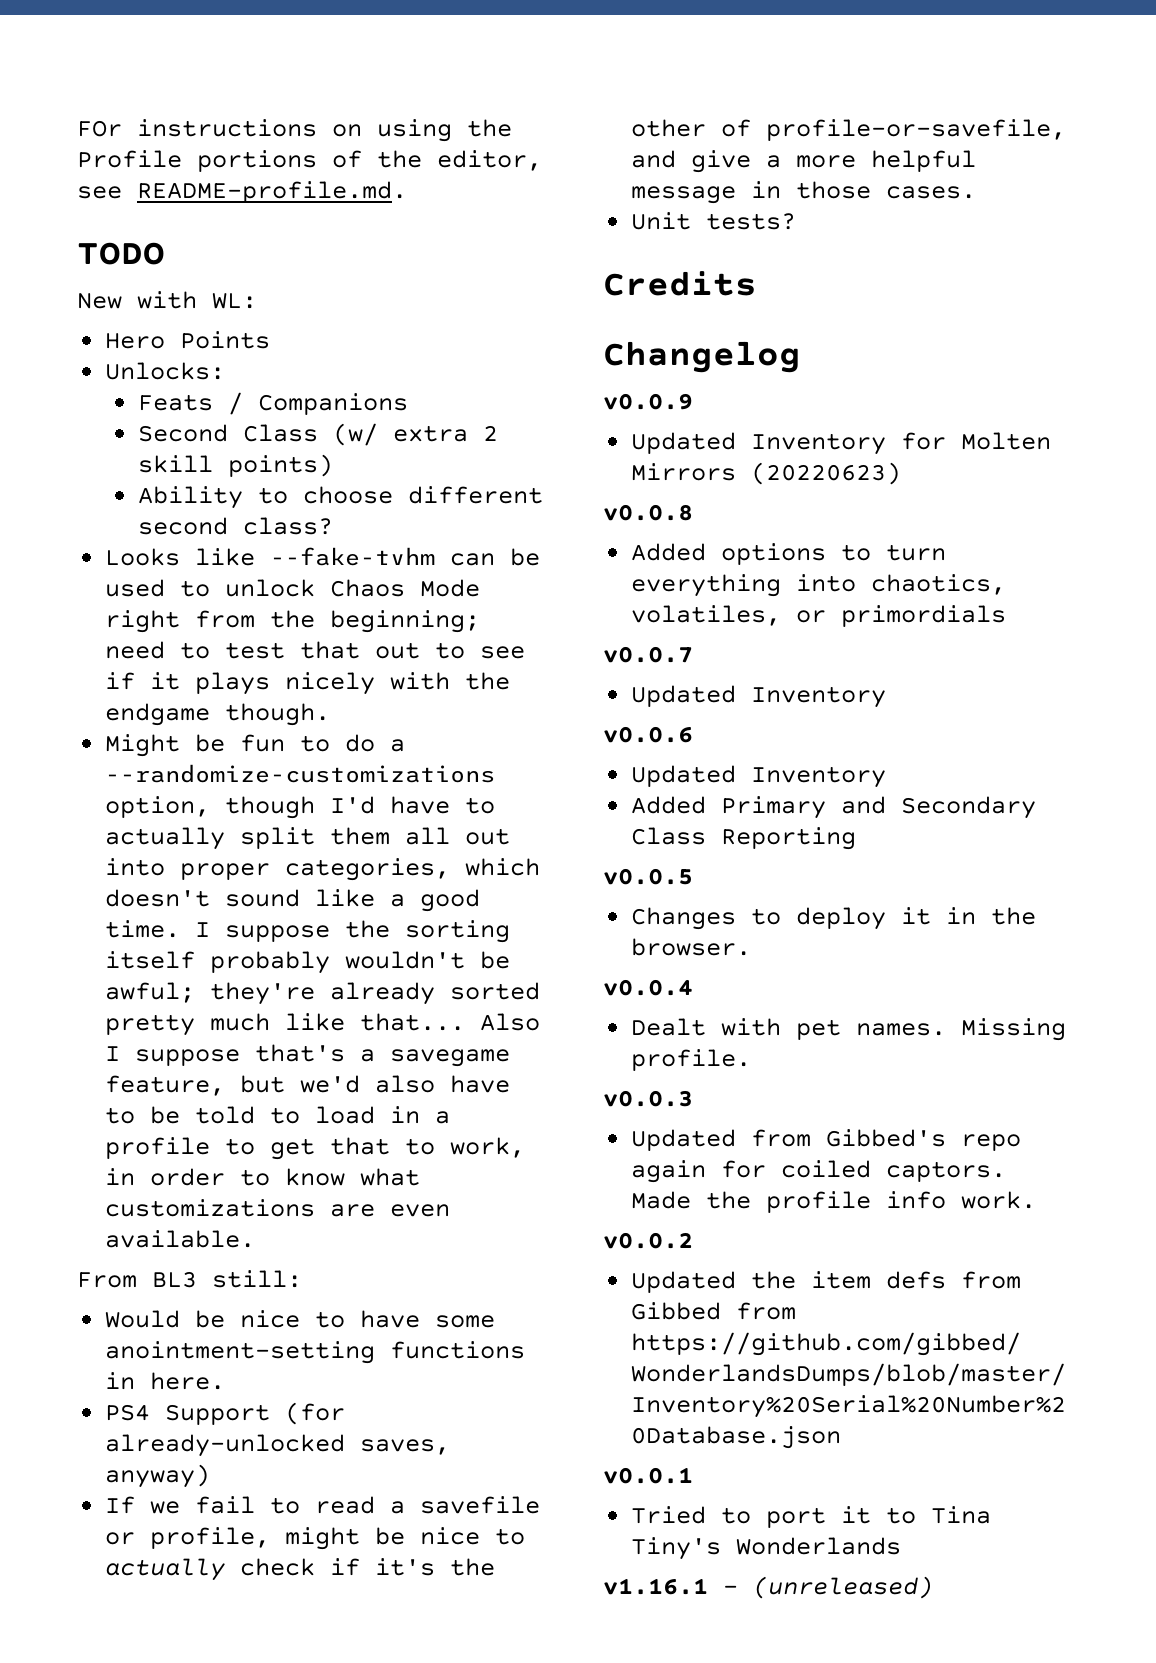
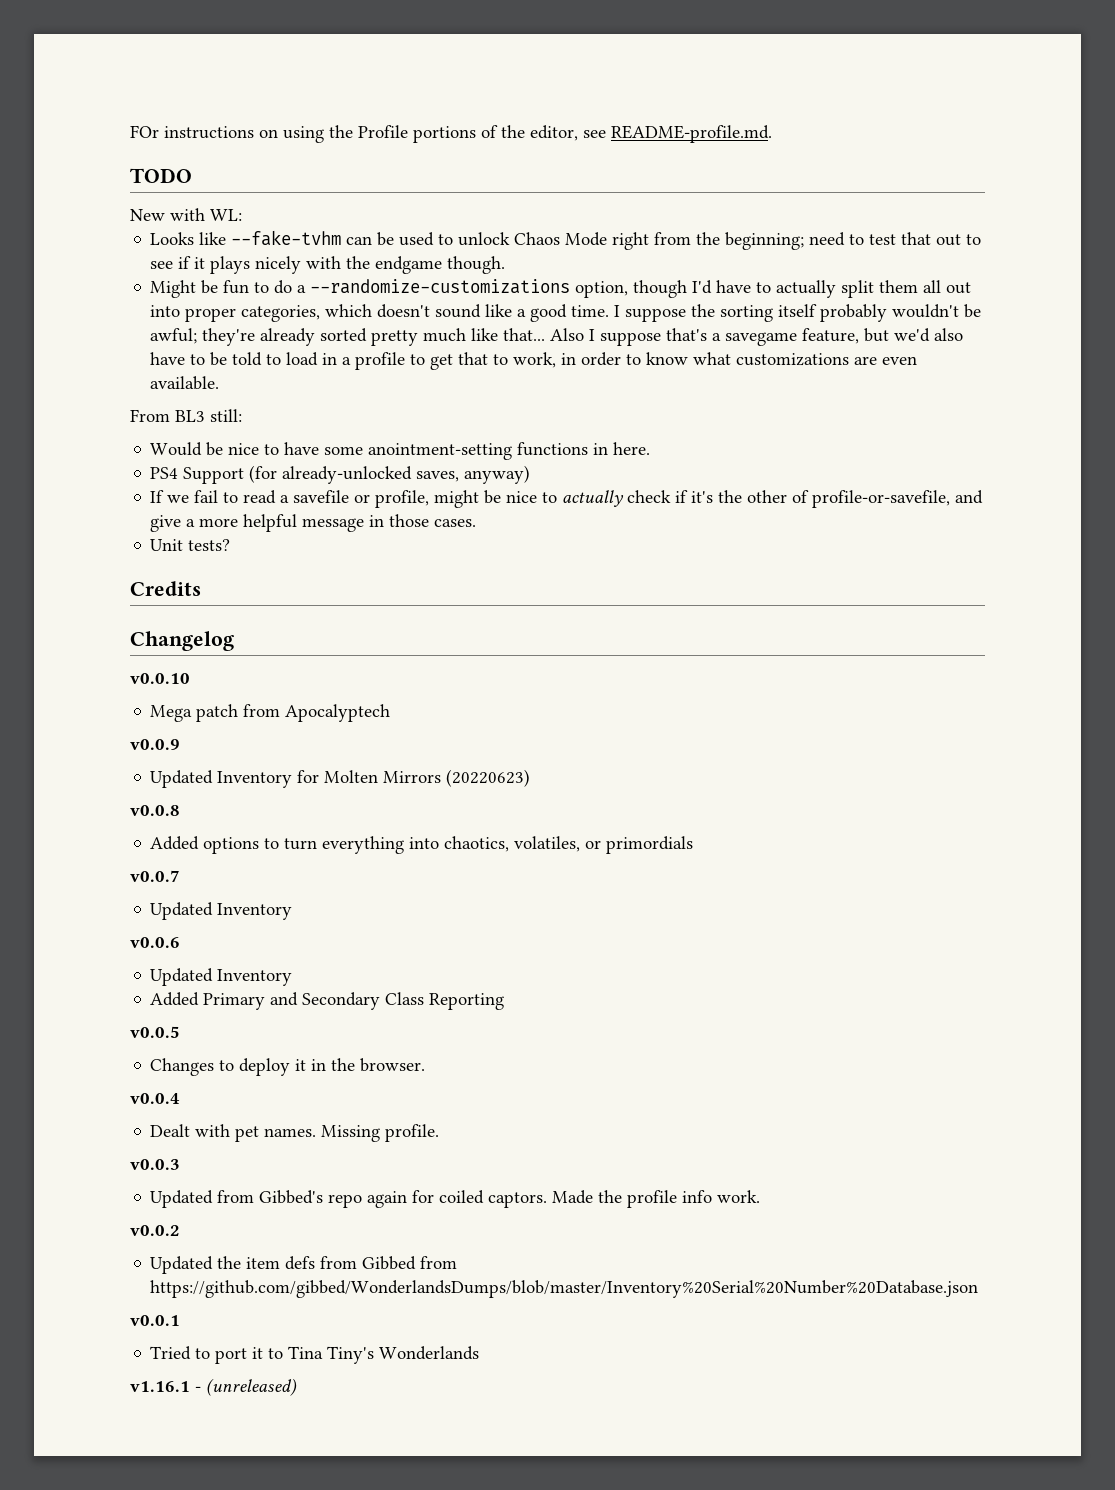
- Hero Points
- Unlocks:
- Feats / Companions
- Second Class (w/ extra 2 skill points)
- Ability to choose different second class?
+ v0.0.10
+ Mega patch from Apocalyptech

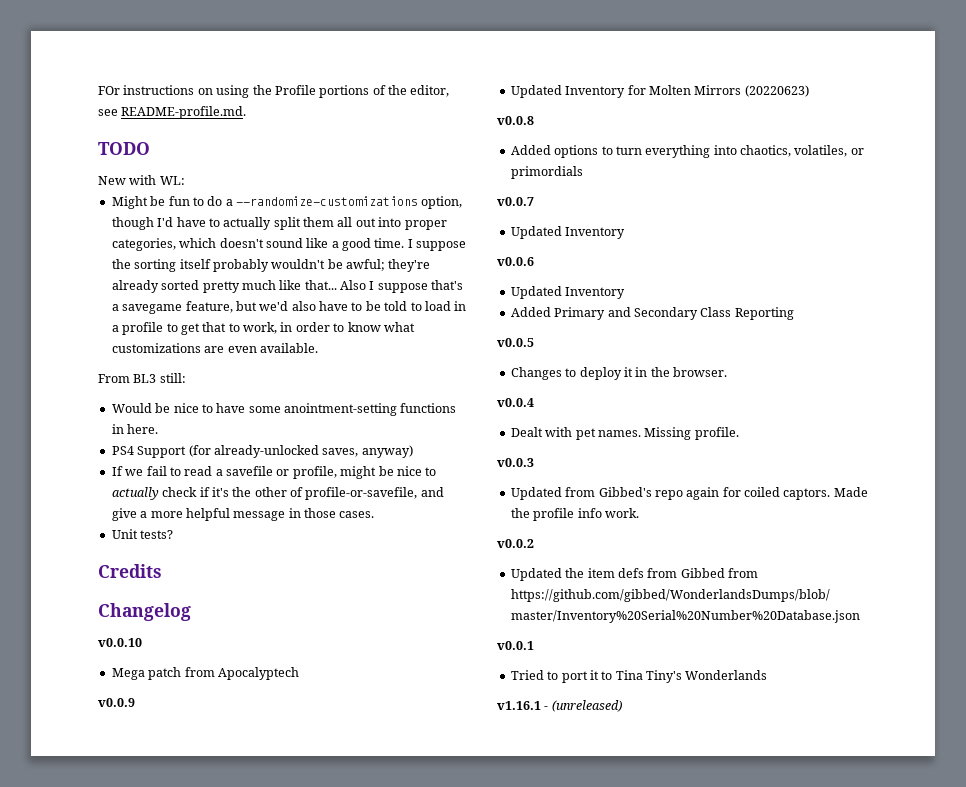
- Looks like --fake-tvhm can be used to unlock Chaos Mode right from the beginning; need to test that out to see if it plays nicely with the endgame though.

